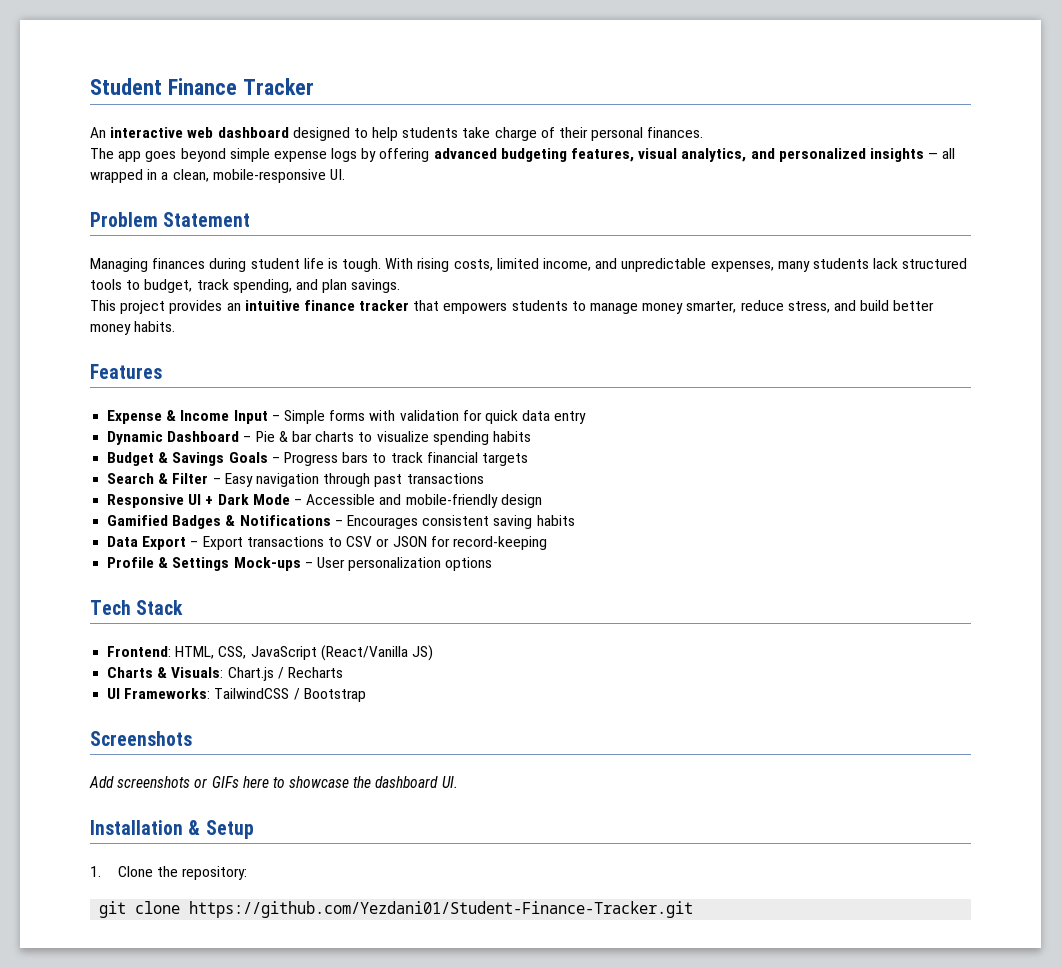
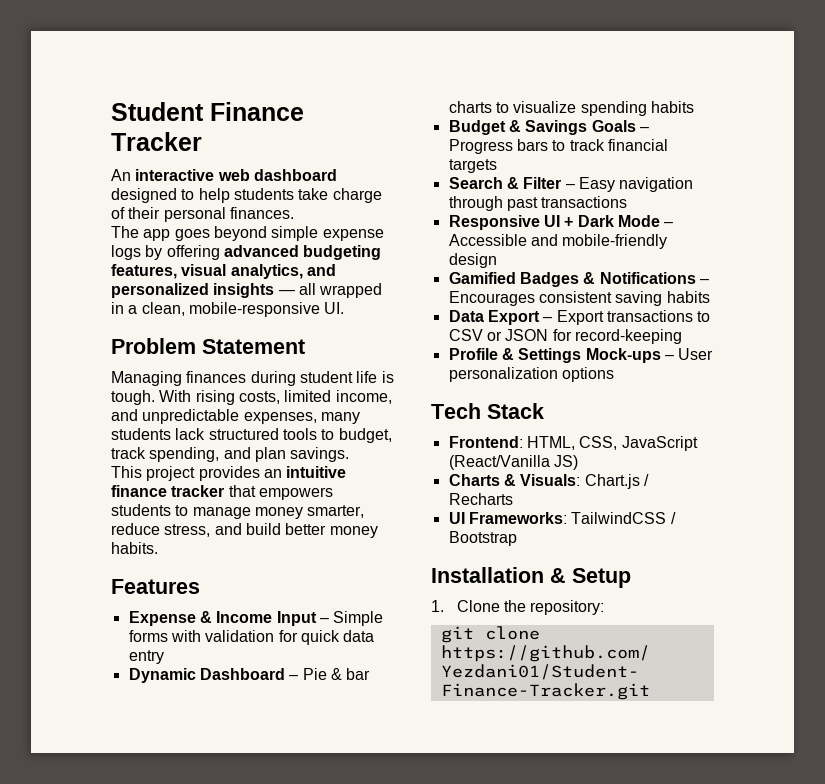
- Screenshots
- Add screenshots or GIFs here to showcase the dashboard UI.

